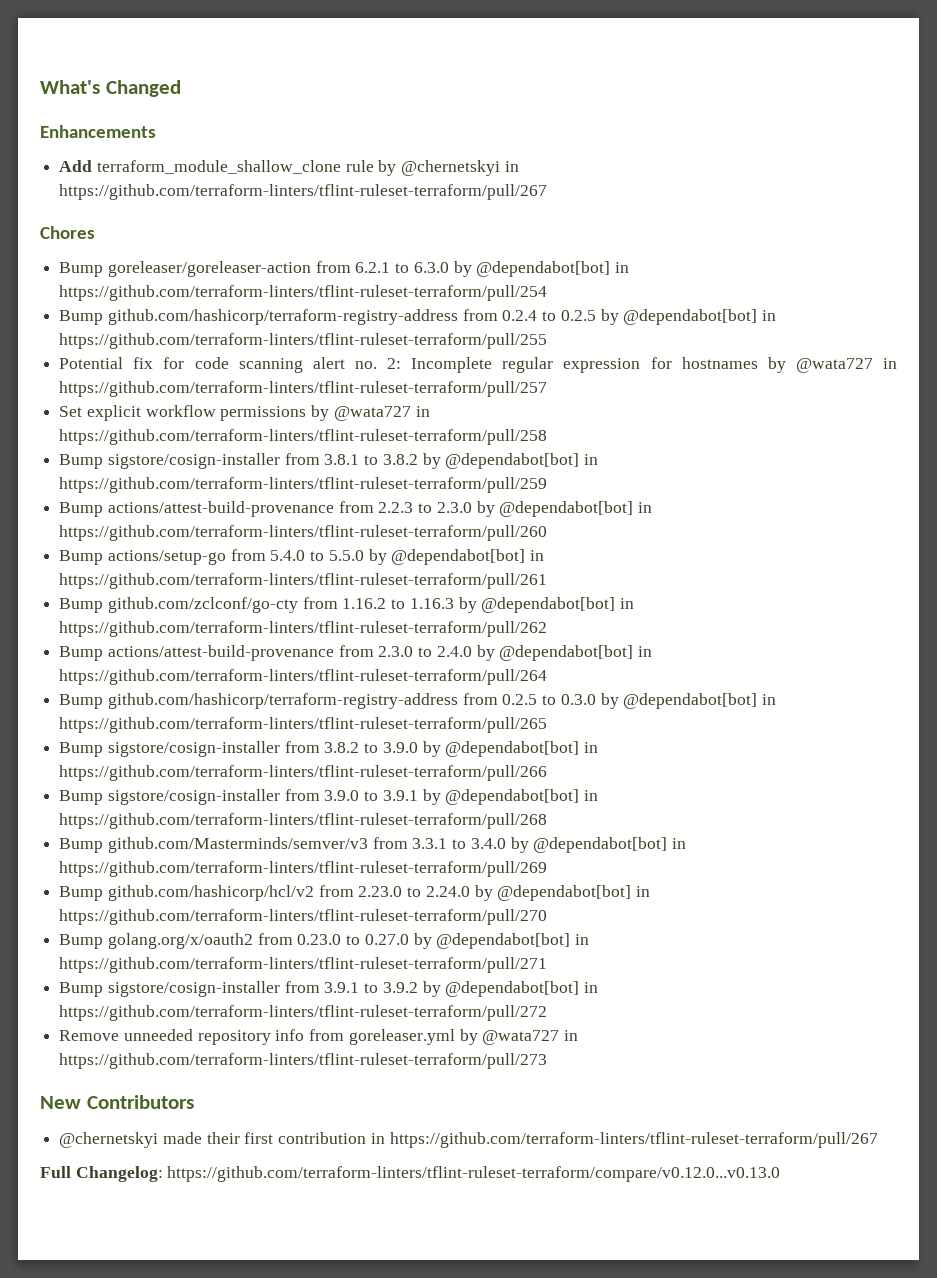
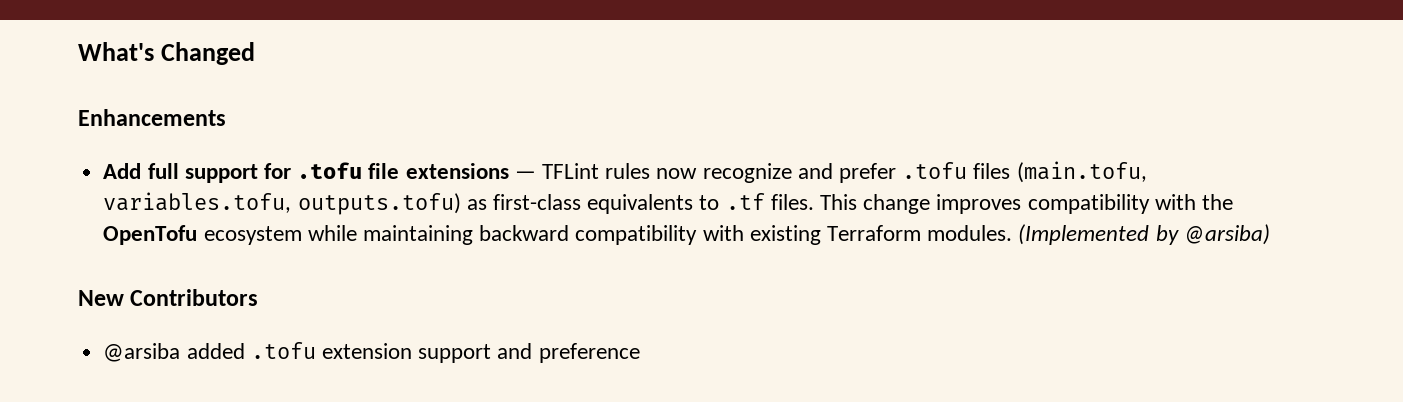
- Add terraform_module_shallow_clone rule by @chernetskyi in https://github.com/terraform-linters/tflint-ruleset-terraform/pull/267
- Chores
- Bump goreleaser/goreleaser-action from 6.2.1 to 6.3.0 by @dependabot[bot] in https://github.com/terraform-linters/tflint-ruleset-terraform/pull/254
- Bump github.com/hashicorp/terraform-registry-address from 0.2.4 to 0.2.5 by @dependabot[bot] in https://github.com/terraform-linters/tflint-ruleset-terraform/pull/255
- Potential fix for code scanning alert no. 2: Incomplete regular expression for hostnames by @wata727 in https://github.com/terraform-linters/tflint-ruleset-terraform/pull/257
- Set explicit workflow permissions by @wata727 in https://github.com/terraform-linters/tflint-ruleset-terraform/pull/258
- Bump sigstore/cosign-installer from 3.8.1 to 3.8.2 by @dependabot[bot] in https://github.com/terraform-linters/tflint-ruleset-terraform/pull/259
- Bump actions/attest-build-provenance from 2.2.3 to 2.3.0 by @dependabot[bot] in https://github.com/terraform-linters/tflint-ruleset-terraform/pull/260
- Bump actions/setup-go from 5.4.0 to 5.5.0 by @dependabot[bot] in https://github.com/terraform-linters/tflint-ruleset-terraform/pull/261
- Bump github.com/zclconf/go-cty from 1.16.2 to 1.16.3 by @dependabot[bot] in https://github.com/terraform-linters/tflint-ruleset-terraform/pull/262
- Bump actions/attest-build-provenance from 2.3.0 to 2.4.0 by @dependabot[bot] in https://github.com/terraform-linters/tflint-ruleset-terraform/pull/264
- Bump github.com/hashicorp/terraform-registry-address from 0.2.5 to 0.3.0 by @dependabot[bot] in https://github.com/terraform-linters/tflint-ruleset-terraform/pull/265
- Bump sigstore/cosign-installer from 3.8.2 to 3.9.0 by @dependabot[bot] in https://github.com/terraform-linters/tflint-ruleset-terraform/pull/266
- Bump sigstore/cosign-installer from 3.9.0 to 3.9.1 by @dependabot[bot] in https://github.com/terraform-linters/tflint-ruleset-terraform/pull/268
- Bump github.com/Masterminds/semver/v3 from 3.3.1 to 3.4.0 by @dependabot[bot] in https://github.com/terraform-linters/tflint-ruleset-terraform/pull/269
- Bump github.com/hashicorp/hcl/v2 from 2.23.0 to 2.24.0 by @dependabot[bot] in https://github.com/terraform-linters/tflint-ruleset-terraform/pull/270
- Bump golang.org/x/oauth2 from 0.23.0 to 0.27.0 by @dependabot[bot] in https://github.com/terraform-linters/tflint-ruleset-terraform/pull/271
- Bump sigstore/cosign-installer from 3.9.1 to 3.9.2 by @dependabot[bot] in https://github.com/terraform-linters/tflint-ruleset-terraform/pull/272
- Remove unneeded repository info from goreleaser.yml by @wata727 in https://github.com/terraform-linters/tflint-ruleset-terraform/pull/273
+ Add full support for .tofu file extensions — TFLint rules now recognize and prefer .tofu files (main.tofu, variables.tofu, outputs.tofu) as first-class equivalents to .tf files. This change improves compatibility with the OpenTofu ecosystem while maintaining backward compatibility with existing Terraform modules. (Implemented by @arsiba)
  New Contributors
- @chernetskyi made their first contribution in https://github.com/terraform-linters/tflint-ruleset-terraform/pull/267
- Full Changelog: https://github.com/terraform-linters/tflint-ruleset-terraform/compare/v0.12.0...v0.13.0
+ @arsiba added .tofu extension support and preference

